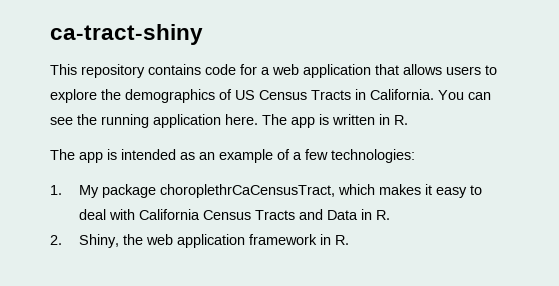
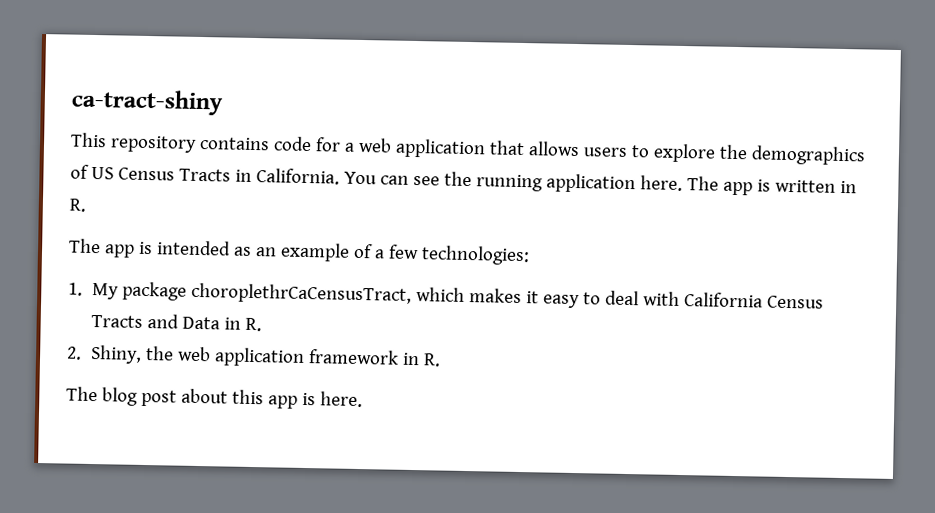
+ The blog post about this app is here.

